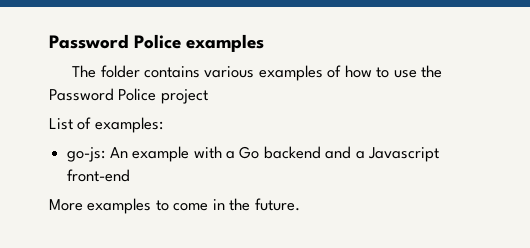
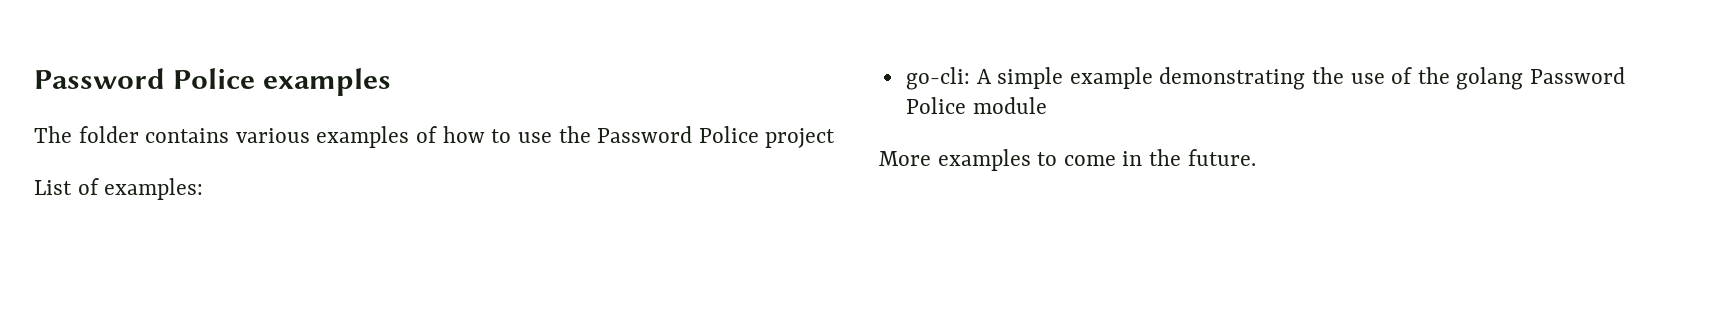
- go-js: An example with a Go backend and a Javascript front-end
+ go-cli: A simple example demonstrating the use of the golang Password Police module

